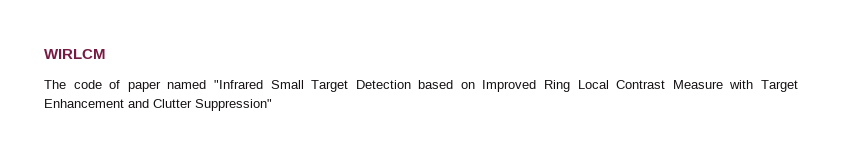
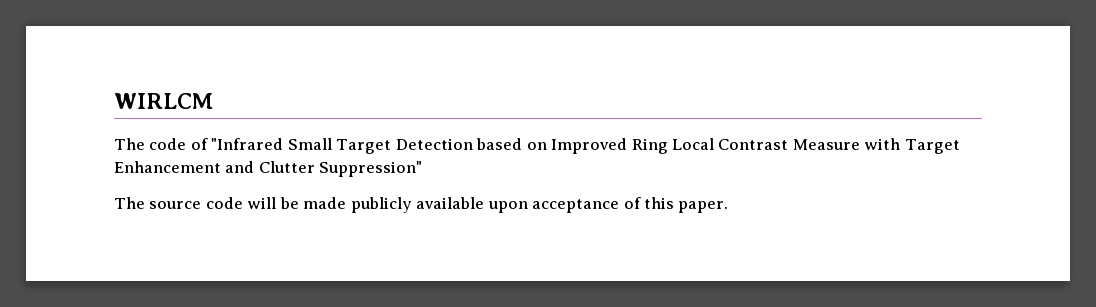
- The code of paper named "Infrared Small Target Detection based on Improved Ring Local Contrast Measure with Target Enhancement and Clutter Suppression"
+ The code of "Infrared Small Target Detection based on Improved Ring Local Contrast Measure with Target Enhancement and Clutter Suppression"
+ The source code will be made publicly available upon acceptance of this paper.

